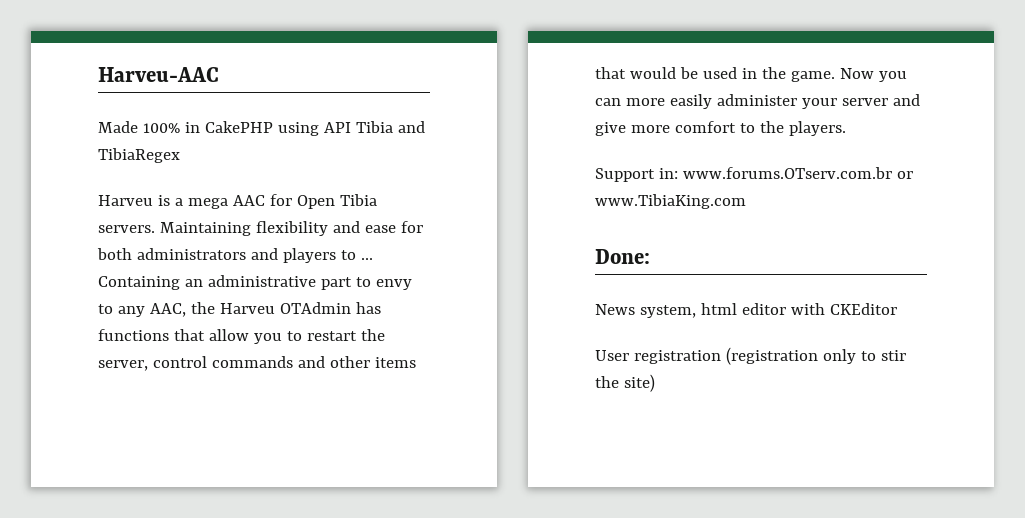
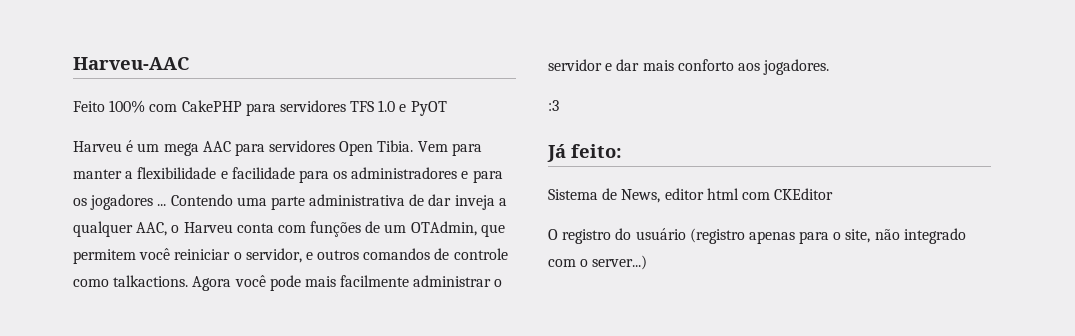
- Made 100% in CakePHP using API Tibia and TibiaRegex
- Harveu is a mega AAC for Open Tibia servers. Maintaining flexibility and ease for both administrators and players to ... Containing an administrative part to envy to any AAC, the Harveu OTAdmin has functions that allow you to restart the server, control commands and other items that would be used in the game. Now you can more easily administer your server and give more comfort to the players.
- Support in: www.forums.OTserv.com.br or www.TibiaKing.com
- Done:
- News system, html editor with CKEditor
- User registration (registration only to stir the site)
+ Feito 100% com CakePHP para servidores TFS 1.0 e PyOT
+ Harveu é um mega AAC para servidores Open Tibia. Vem para manter a flexibilidade e facilidade para os administradores e para os jogadores ... Contendo uma parte administrativa de dar inveja a qualquer AAC, o Harveu conta com funções de um OTAdmin, que permitem você reiniciar o servidor, e outros comandos de controle como talkactions. Agora você pode mais facilmente administrar o servidor e dar mais conforto aos jogadores.
+ :3
+ Já feito:
+ Sistema de News, editor html com CKEditor
+ O registro do usuário (registro apenas para o site, não integrado com o server...)

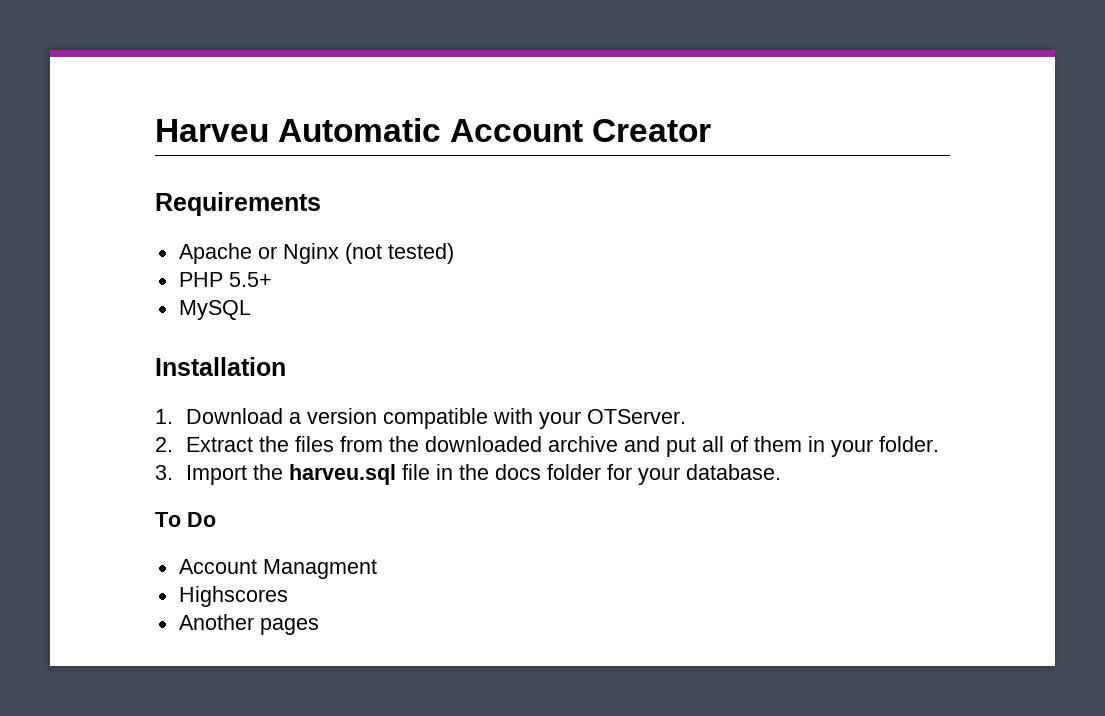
- Harveu-AAC
- Feito 100% com CakePHP para servidores TFS 1.0 e PyOT
- Harveu é um mega AAC para servidores Open Tibia. Vem para manter a flexibilidade e facilidade para os administradores e para os jogadores ... Contendo uma parte administrativa de dar inveja a qualquer AAC, o Harveu conta com funções de um OTAdmin, que permitem você reiniciar o servidor, e outros comandos de controle como talkactions. Agora você pode mais facilmente administrar o servidor e dar mais conforto aos jogadores.
- :3
- Já feito:
- Sistema de News, editor html com CKEditor
- O registro do usuário (registro apenas para o site, não integrado com o server...)
+ Harveu Automatic Account Creator
+ Requirements
+ Apache or Nginx (not tested)
+ PHP 5.5+
+ MySQL
+ Installation
+ 1. Download a version compatible with your OTServer.
+ 2. Extract the files from the downloaded archive and put all of them in your folder.
+ 3. Import the harveu.sql file in the docs folder for your database.
+ To Do
+ Account Managment
+ Highscores
+ Another pages

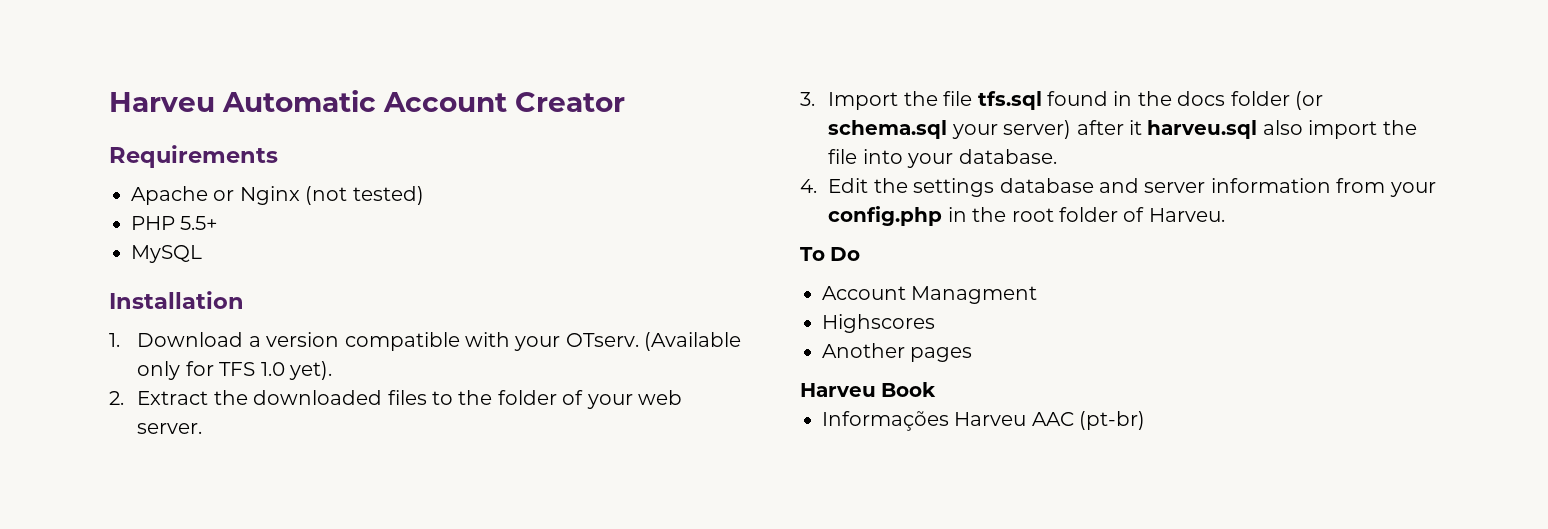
- 1. Download a version compatible with your OTServer.
- 2. Extract the files from the downloaded archive and put all of them in your folder.
+ 1. Download a version compatible with your OTserv. (Available only for TFS 1.0 yet).
+ 2. Extract the downloaded files to the folder of your web server.
- 3. Import the harveu.sql file in the docs folder for your database.
+ 3. Import the file tfs.sql found in the docs folder (or schema.sql your server) after it harveu.sql also import the file into your database.
+ 4. Edit the settings database and server information from your config.php in the root folder of Harveu.
+ Harveu Book
+ Informações Harveu AAC (pt-br)

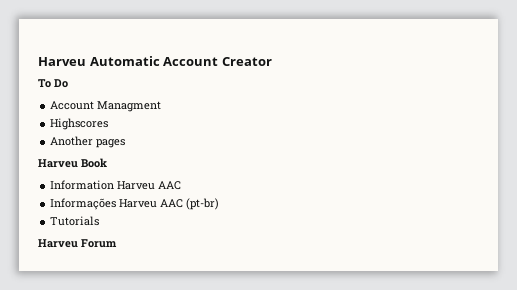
- Requirements
- Apache or Nginx (not tested)
- PHP 5.5+
- MySQL
- Installation
- 1. Download a version compatible with your OTserv. (Available only for TFS 1.0 yet).
- 2. Extract the downloaded files to the folder of your web server.
- 3. Import the file tfs.sql found in the docs folder (or schema.sql your server) after it harveu.sql also import the file into your database.
- 4. Edit the settings database and server information from your config.php in the root folder of Harveu.
+ Information Harveu AAC
+ Tutorials
+ Harveu Forum

